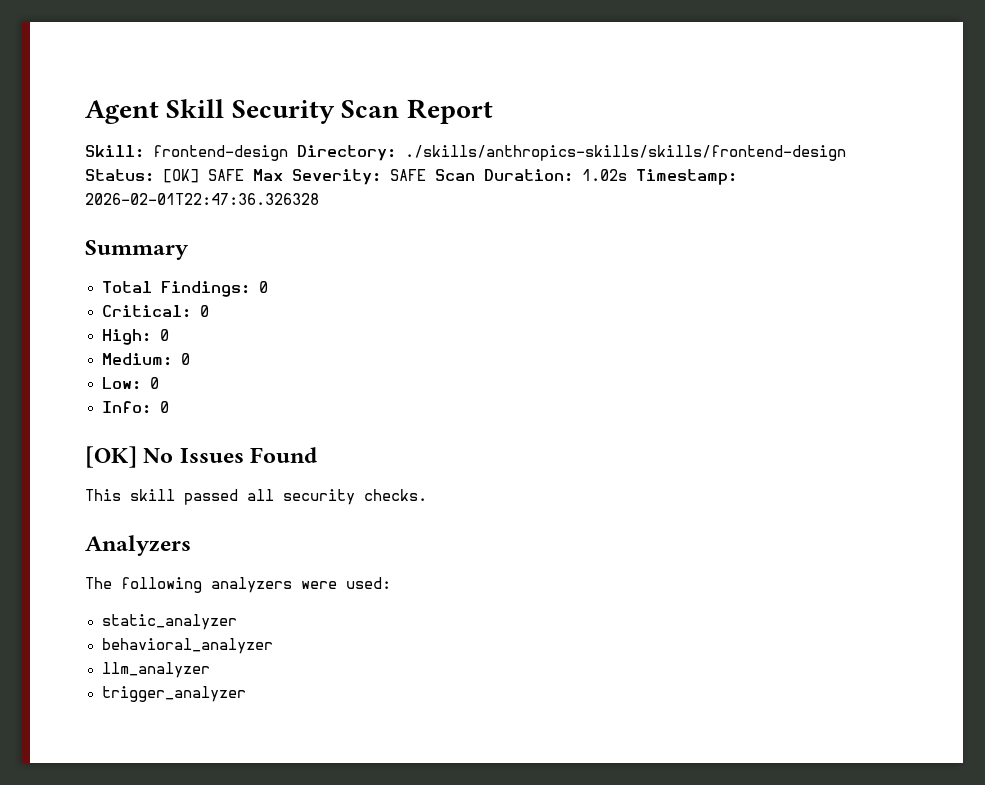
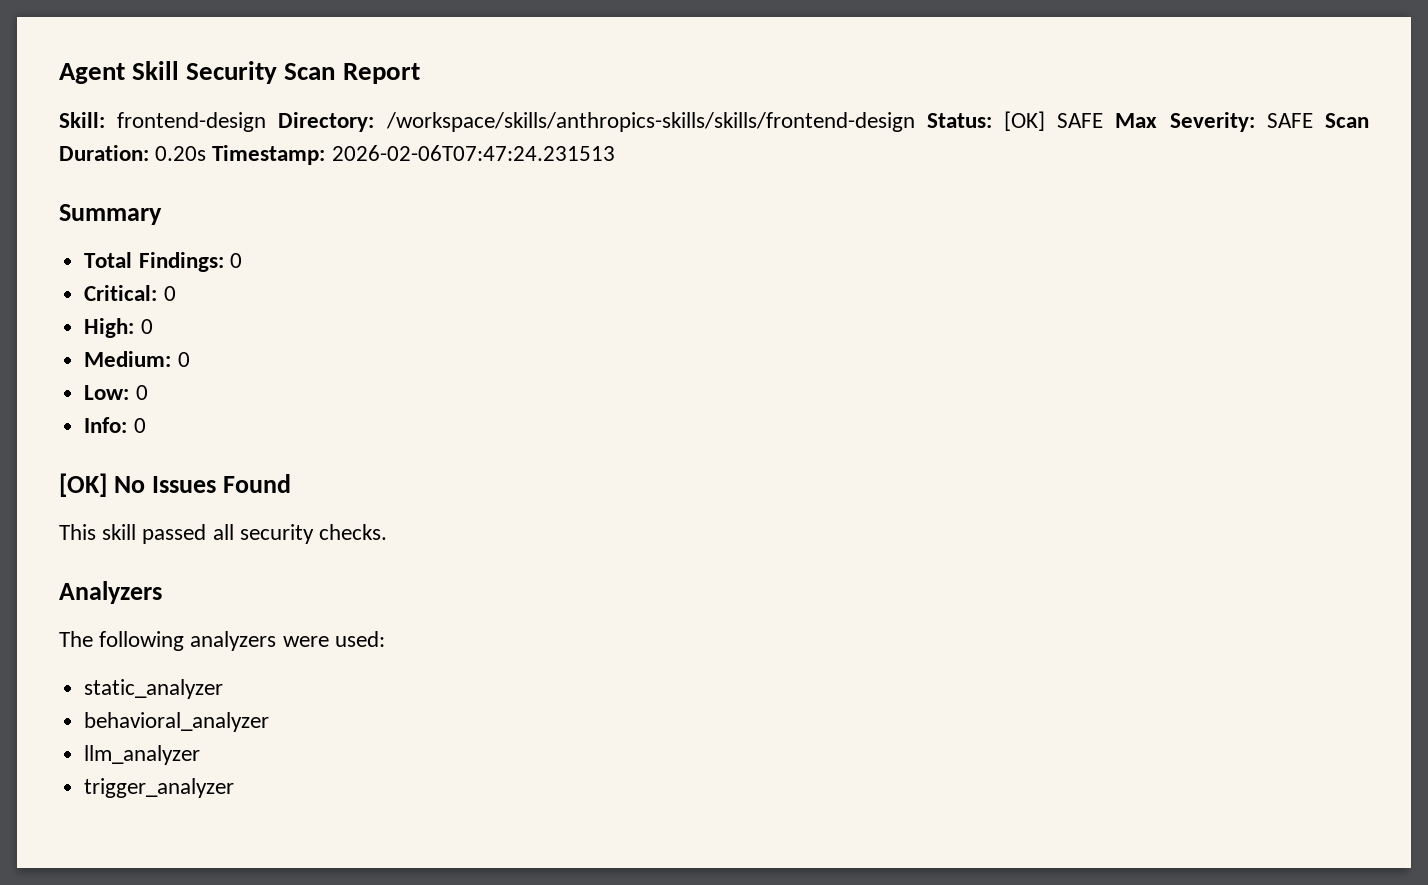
- Skill: frontend-design Directory: ./skills/anthropics-skills/skills/frontend-design Status: [OK] SAFE Max Severity: SAFE Scan Duration: 1.02s Timestamp: 2026-02-01T22:47:36.326328
+ Skill: frontend-design Directory: /workspace/skills/anthropics-skills/skills/frontend-design Status: [OK] SAFE Max Severity: SAFE Scan Duration: 0.20s Timestamp: 2026-02-06T07:47:24.231513

